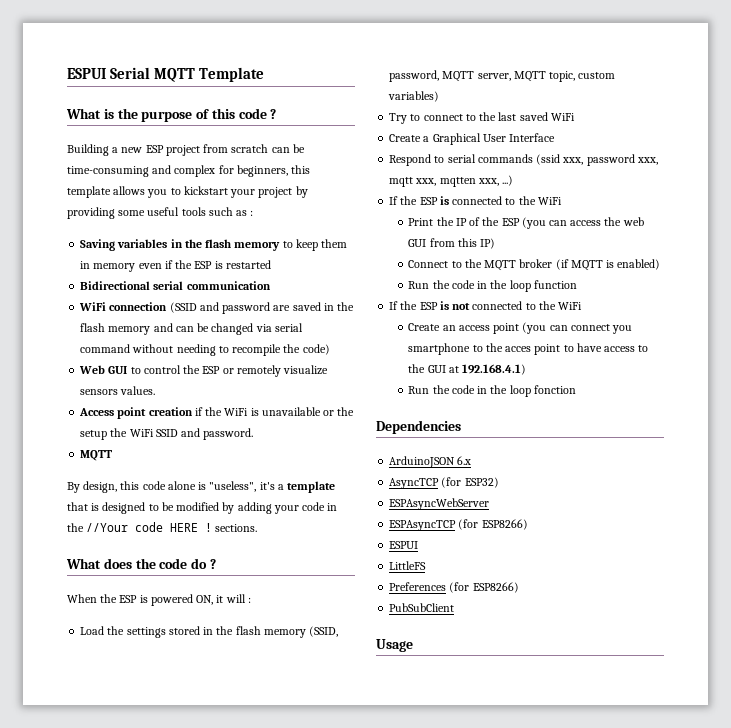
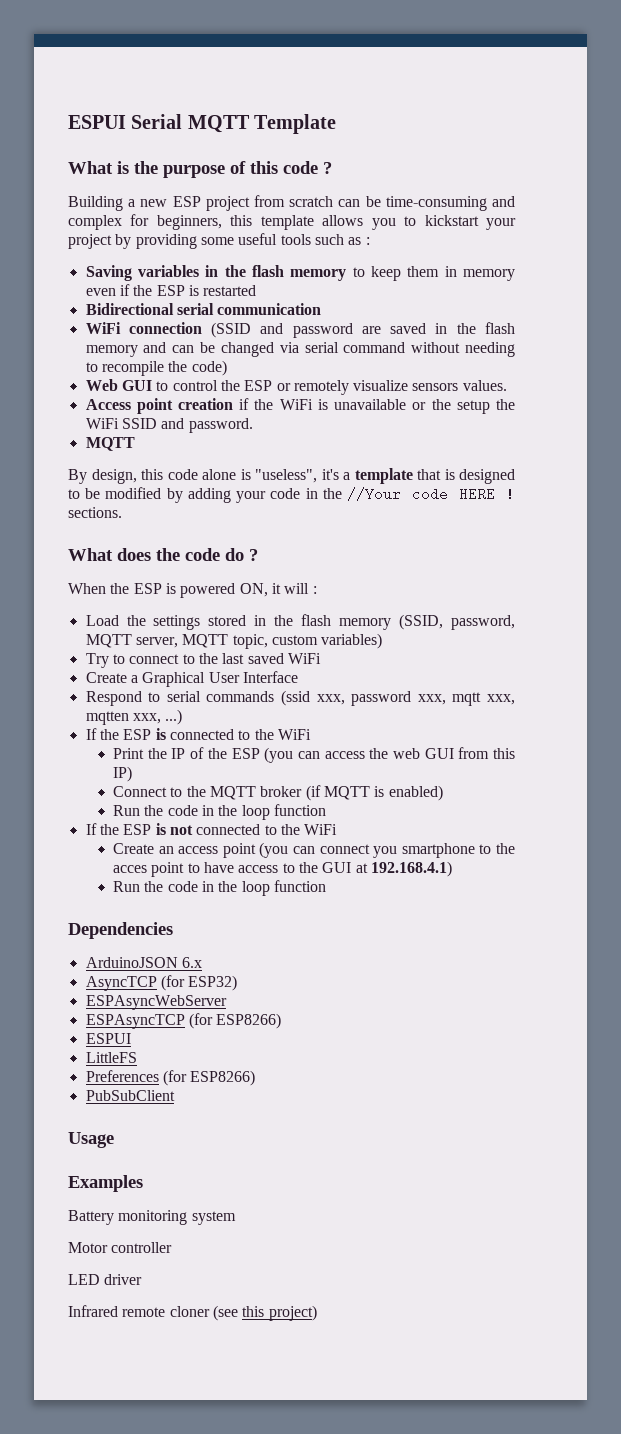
  Create an access point (you can connect you smartphone to the acces point to have access to the GUI at 192.168.4.1)
- Run the code in the loop fonction
+ Run the code in the loop function
+ Examples
+ Battery monitoring system
+ Motor controller
+ LED driver
+ Infrared remote cloner (see this project)

